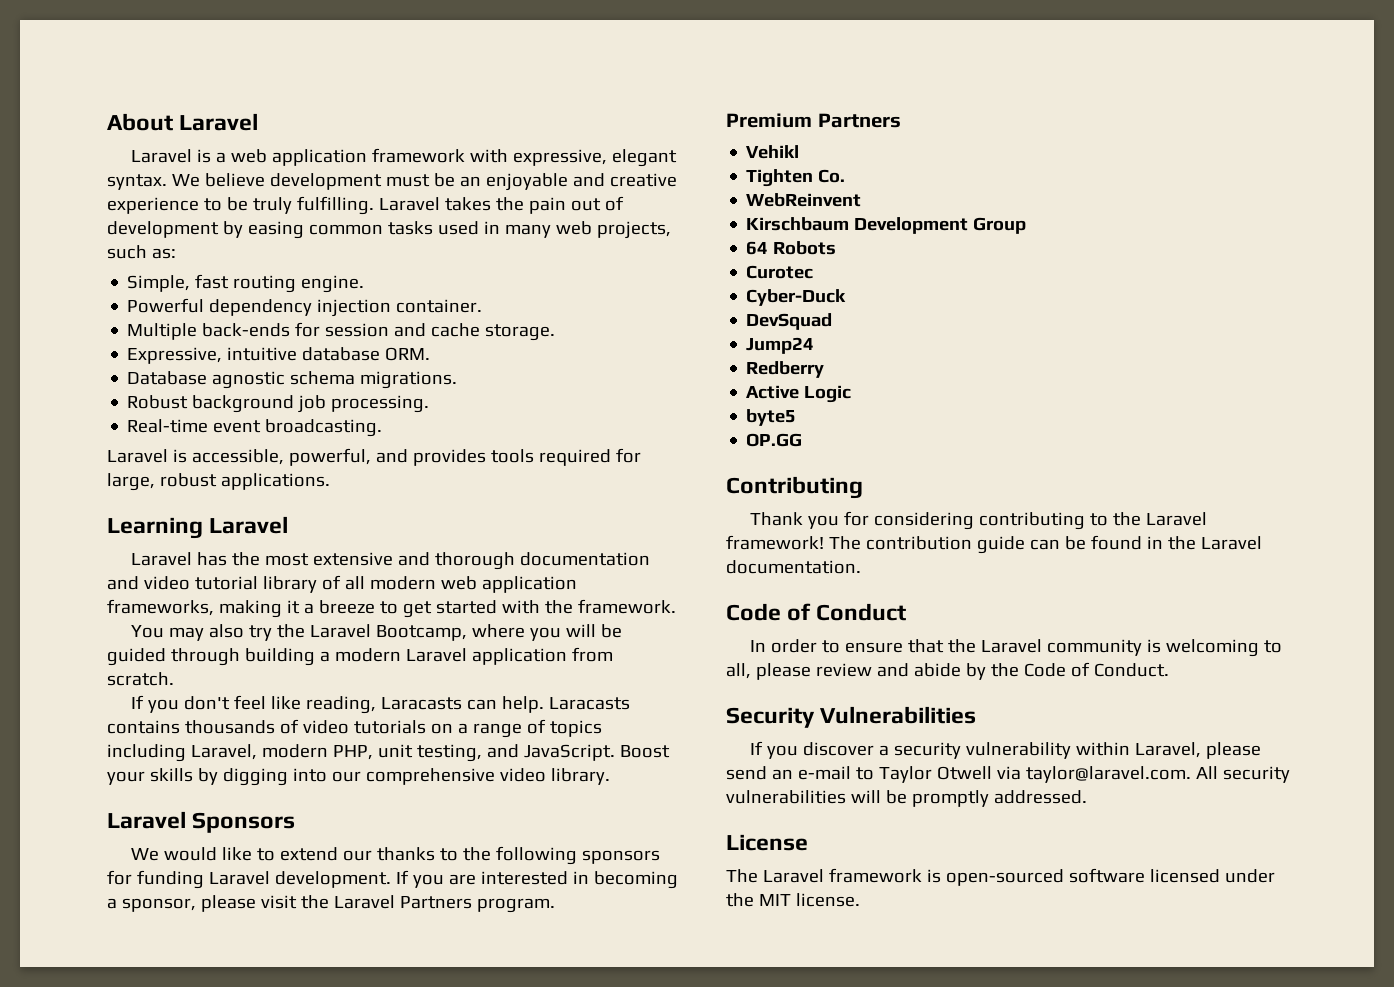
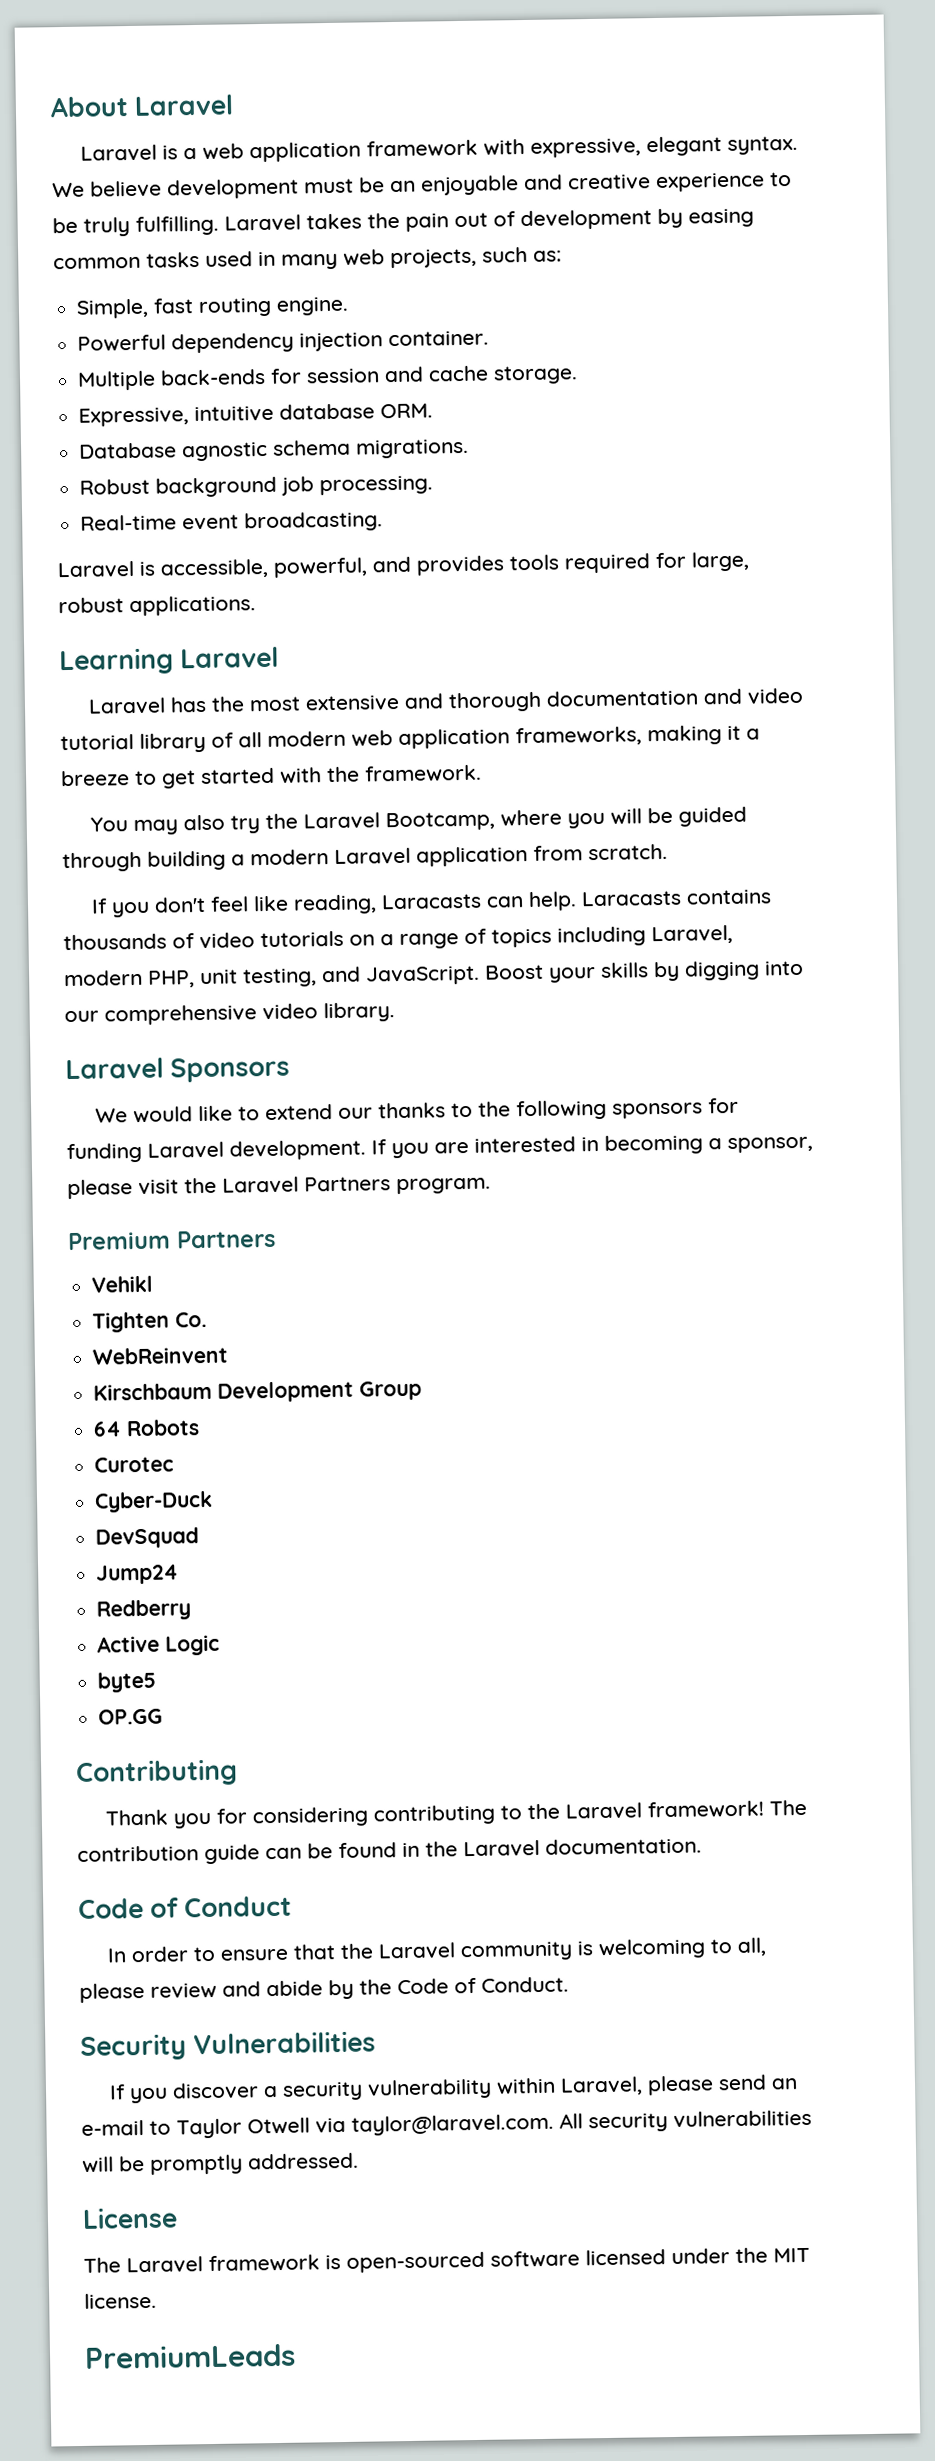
+ PremiumLeads

